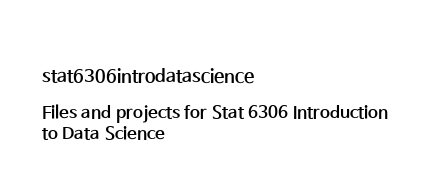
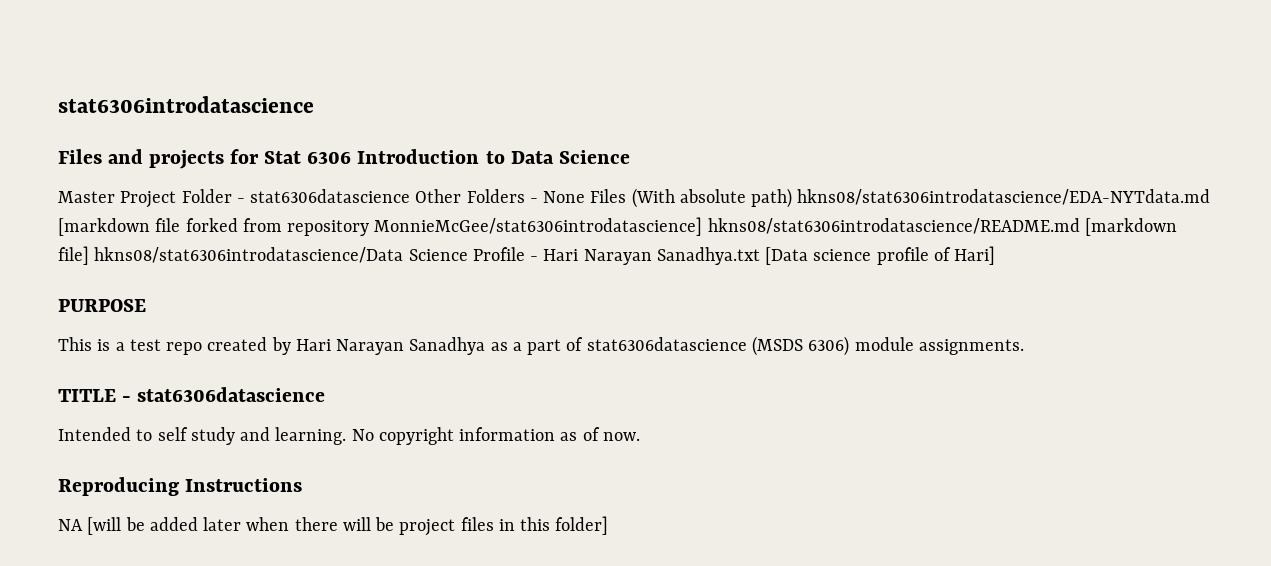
+ Master Project Folder - stat6306datascience Other Folders - None Files (With absolute path) hkns08/stat6306introdatascience/EDA-NYTdata.md [markdown file forked from repository MonnieMcGee/stat6306introdatascience] hkns08/stat6306introdatascience/README.md [markdown file] hkns08/stat6306introdatascience/Data Science Profile - Hari Narayan Sanadhya.txt [Data science profile of Hari]
+ PURPOSE
+ This is a test repo created by Hari Narayan Sanadhya as a part of stat6306datascience (MSDS 6306) module assignments.
+ TITLE - stat6306datascience
+ Intended to self study and learning. No copyright information as of now.
+ Reproducing Instructions
+ NA [will be added later when there will be project files in this folder]

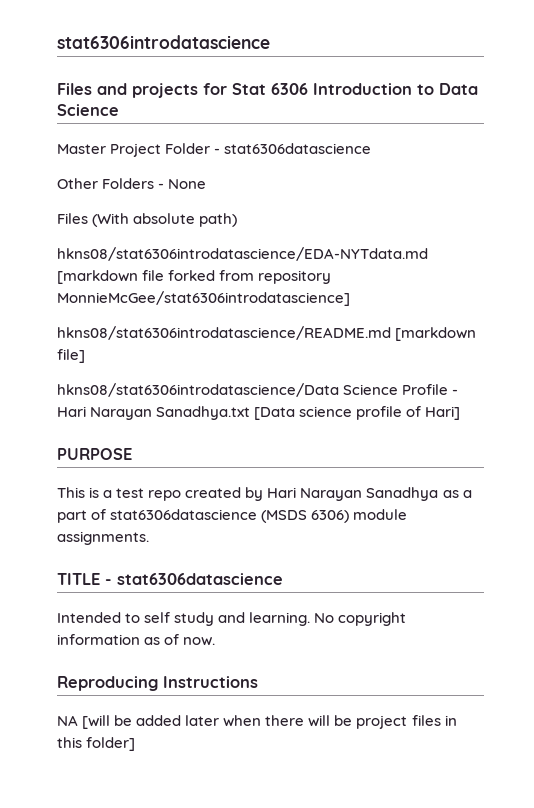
- Master Project Folder - stat6306datascience Other Folders - None Files (With absolute path) hkns08/stat6306introdatascience/EDA-NYTdata.md [markdown file forked from repository MonnieMcGee/stat6306introdatascience] hkns08/stat6306introdatascience/README.md [markdown file] hkns08/stat6306introdatascience/Data Science Profile - Hari Narayan Sanadhya.txt [Data science profile of Hari]
+ Master Project Folder - stat6306datascience
+ Other Folders - None
+ Files (With absolute path)
+ hkns08/stat6306introdatascience/EDA-NYTdata.md [markdown file forked from repository MonnieMcGee/stat6306introdatascience]
+ hkns08/stat6306introdatascience/README.md [markdown file]
+ hkns08/stat6306introdatascience/Data Science Profile - Hari Narayan Sanadhya.txt [Data science profile of Hari]

